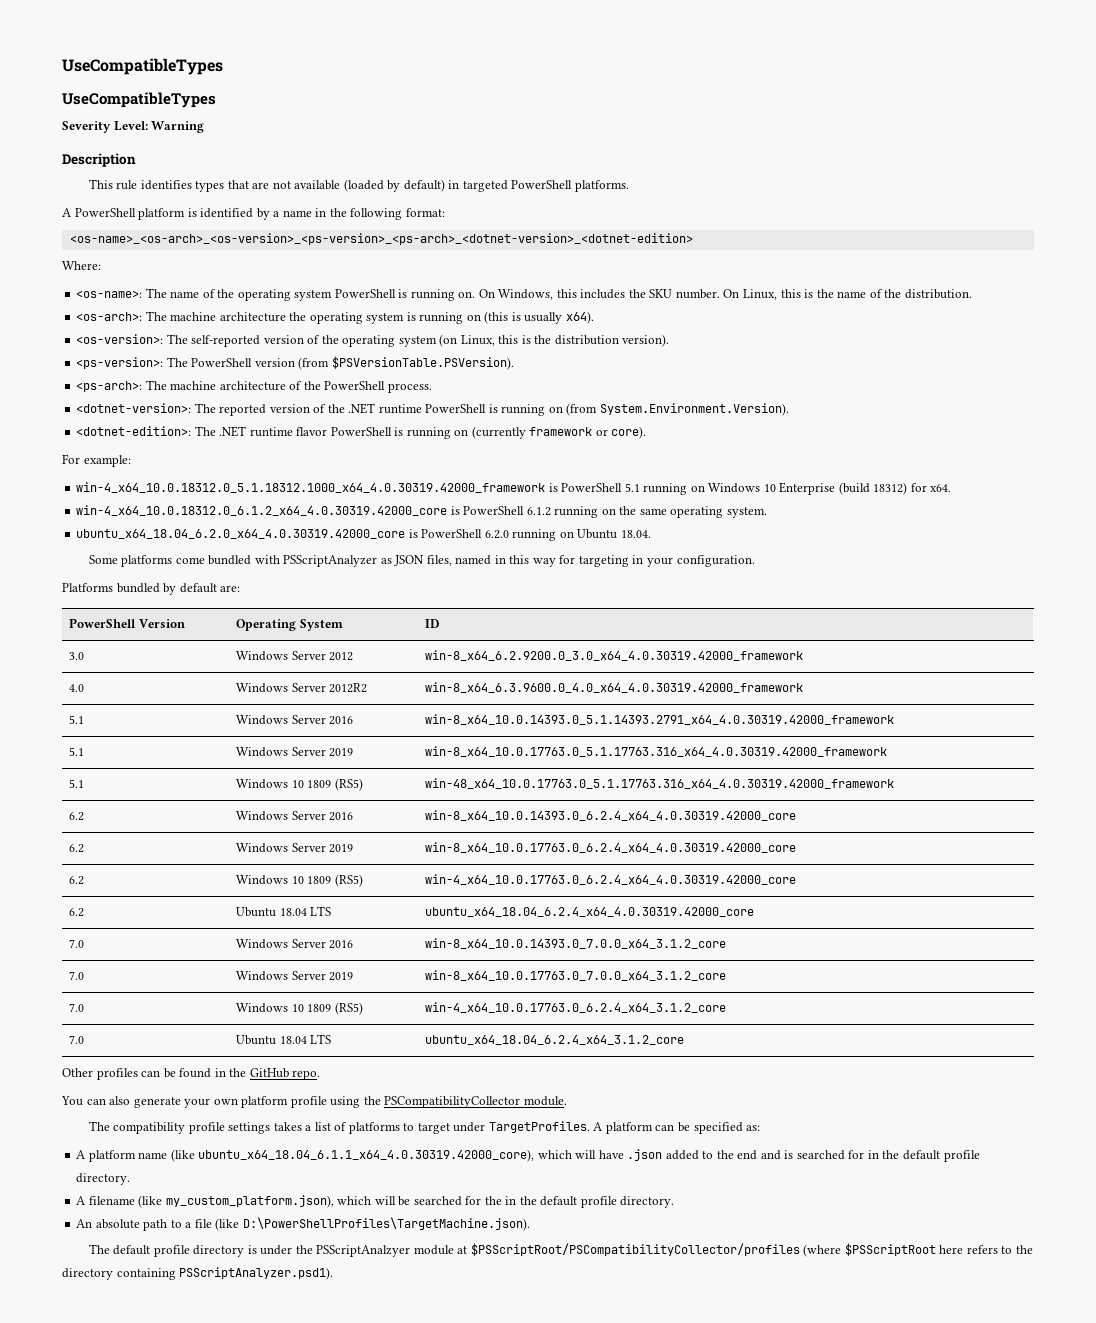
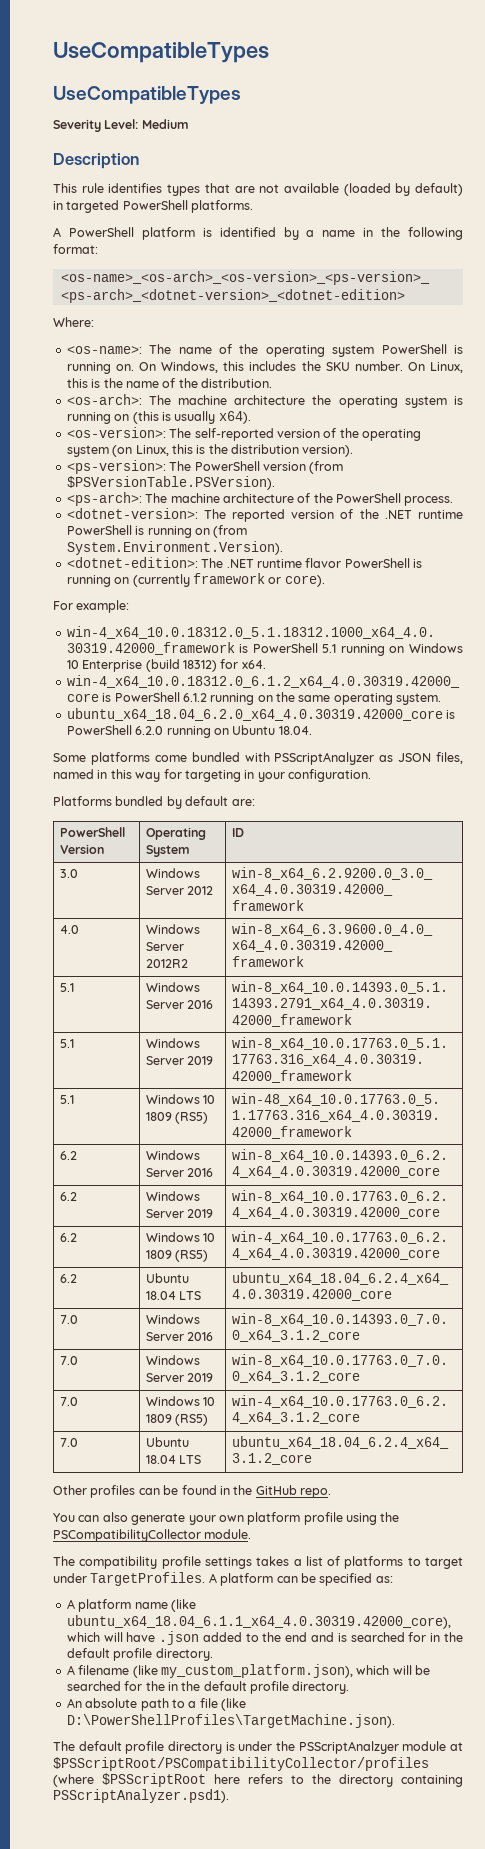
- Severity Level: Warning
+ Severity Level: Medium

